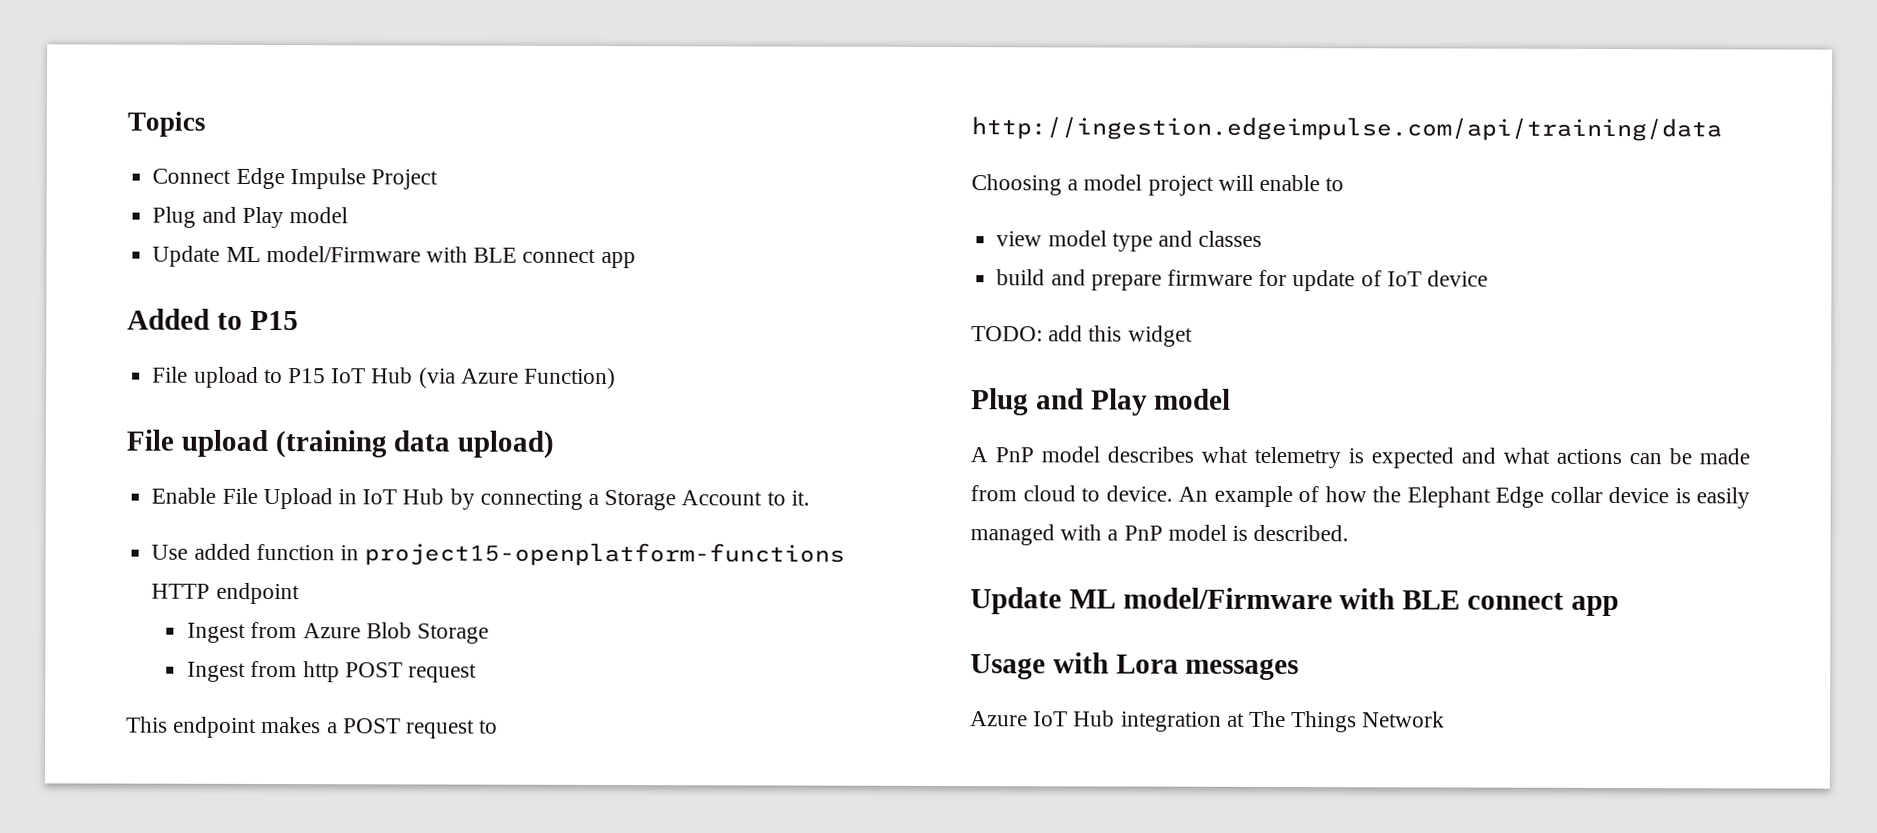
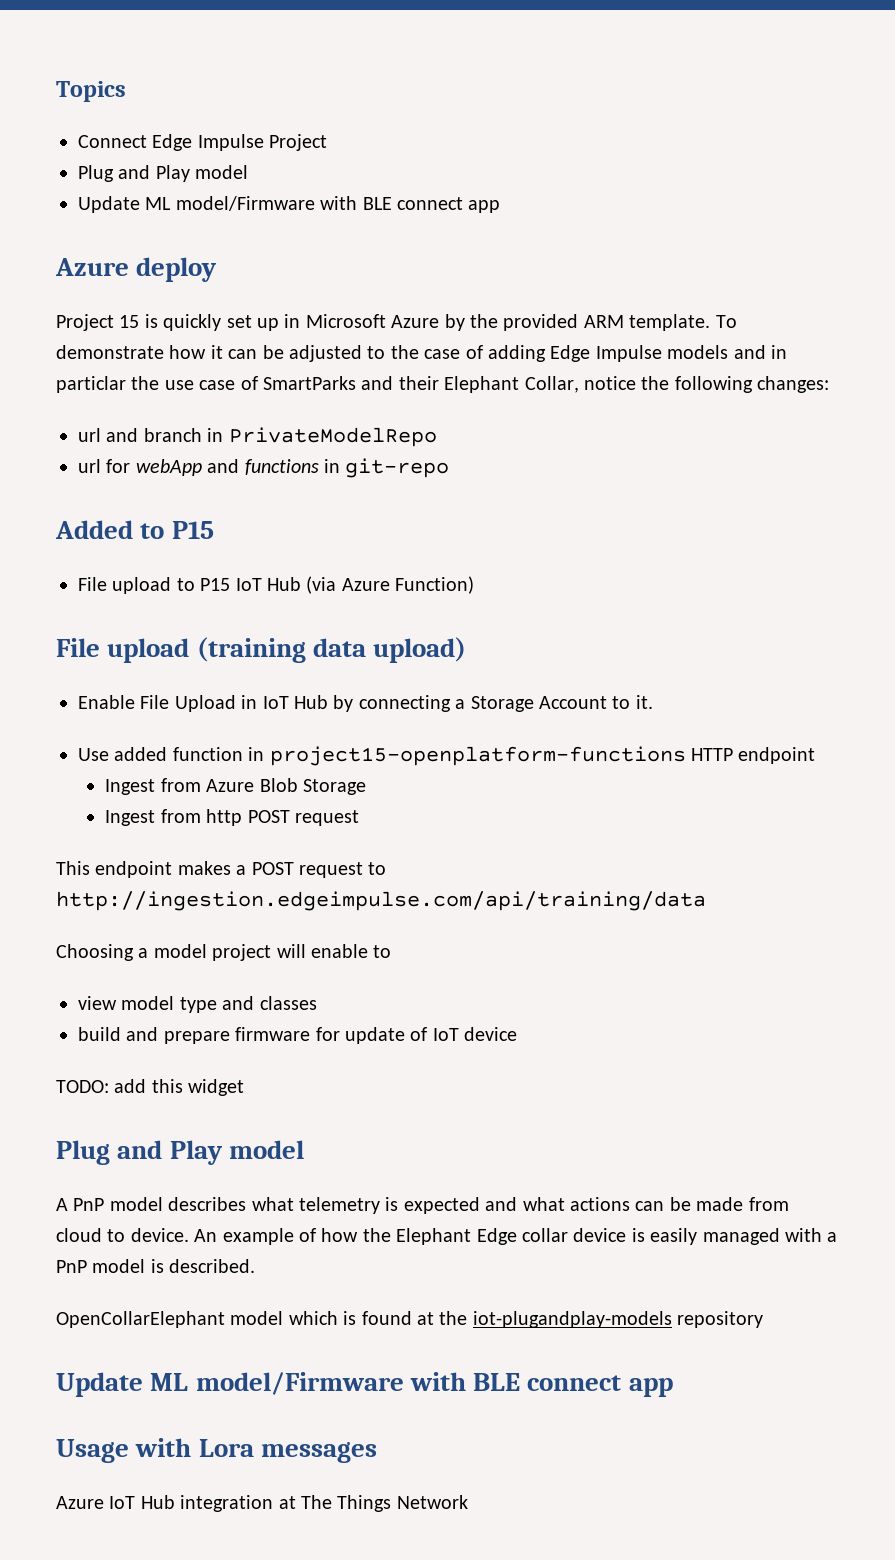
+ Azure deploy
+ Project 15 is quickly set up in Microsoft Azure by the provided ARM template. To demonstrate how it can be adjusted to the case of adding Edge Impulse models and in particlar the use case of SmartParks and their Elephant Collar, notice the following changes:
+ url and branch in PrivateModelRepo
+ url for webApp and functions in git-repo
+ OpenCollarElephant model which is found at the iot-plugandplay-models repository

